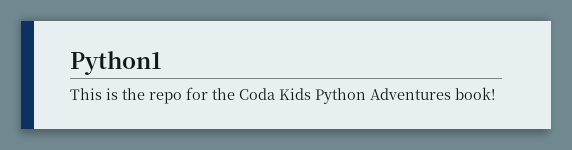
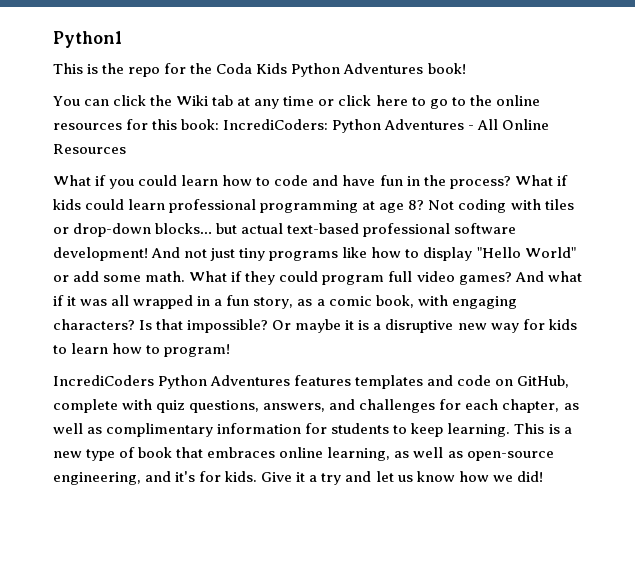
+ You can click the Wiki tab at any time or click here to go to the online resources for this book: IncrediCoders: Python Adventures - All Online Resources
+ What if you could learn how to code and have fun in the process? What if kids could learn professional programming at age 8? Not coding with tiles or drop-down blocks… but actual text-based professional software development! And not just tiny programs like how to display "Hello World" or add some math. What if they could program full video games? And what if it was all wrapped in a fun story, as a comic book, with engaging characters? Is that impossible? Or maybe it is a disruptive new way for kids to learn how to program!
+ IncrediCoders Python Adventures features templates and code on GitHub, complete with quiz questions, answers, and challenges for each chapter, as well as complimentary information for students to keep learning. This is a new type of book that embraces online learning, as well as open-source engineering, and it's for kids. Give it a try and let us know how we did!

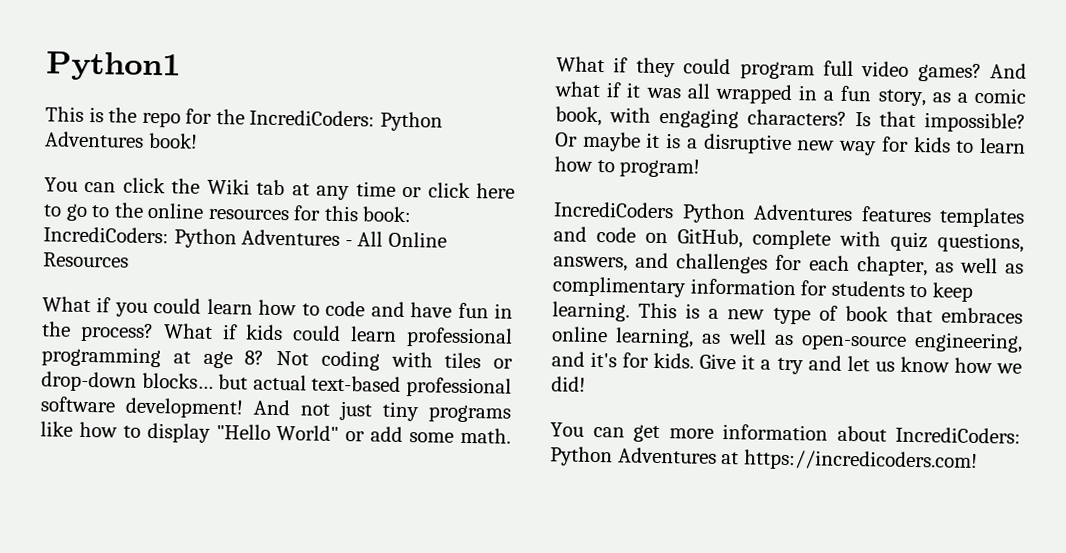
- This is the repo for the Coda Kids Python Adventures book!
+ This is the repo for the IncrediCoders: Python Adventures book!
+ You can get more information about IncrediCoders: Python Adventures at https://incredicoders.com!

